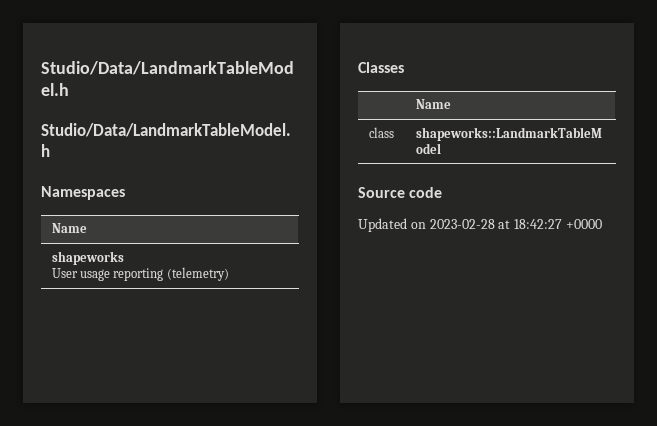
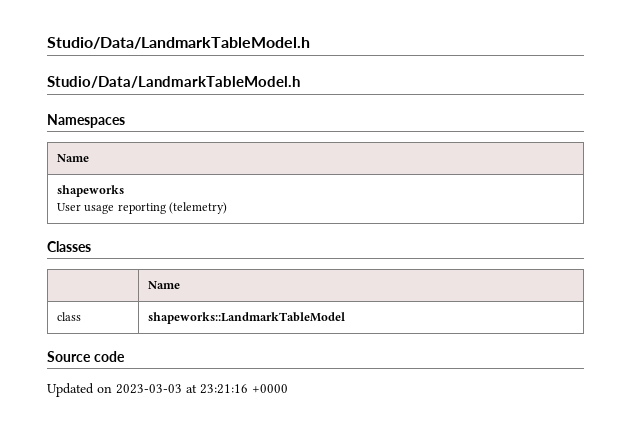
- Updated on 2023-02-28 at 18:42:27 +0000
+ Updated on 2023-03-03 at 23:21:16 +0000

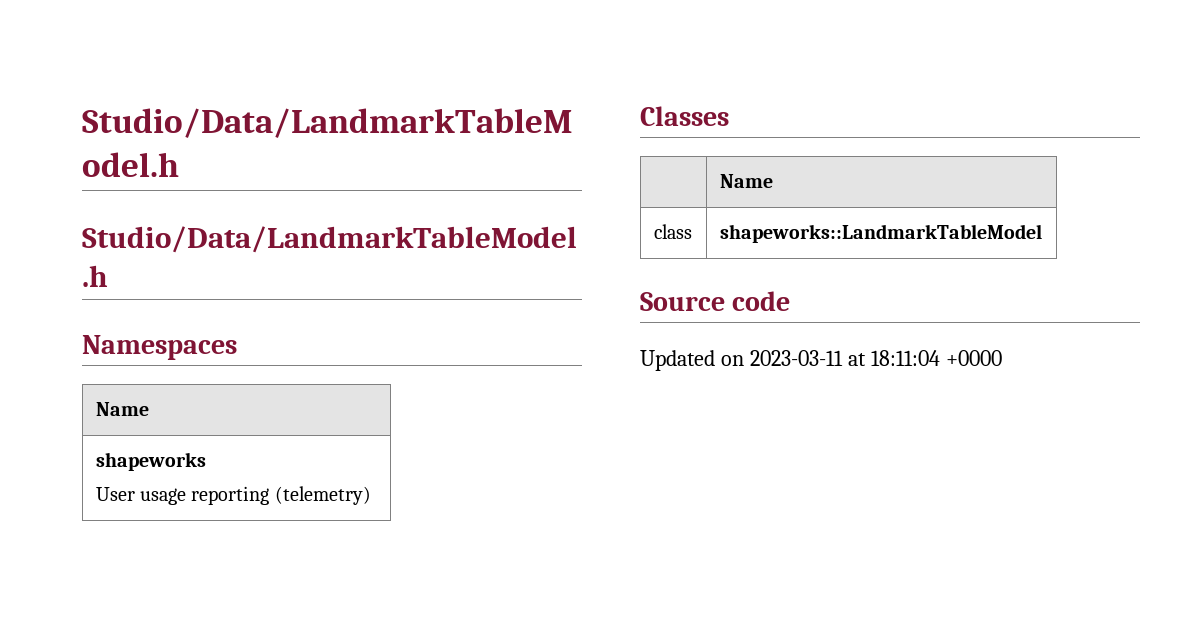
- Updated on 2023-03-03 at 23:21:16 +0000
+ Updated on 2023-03-11 at 18:11:04 +0000

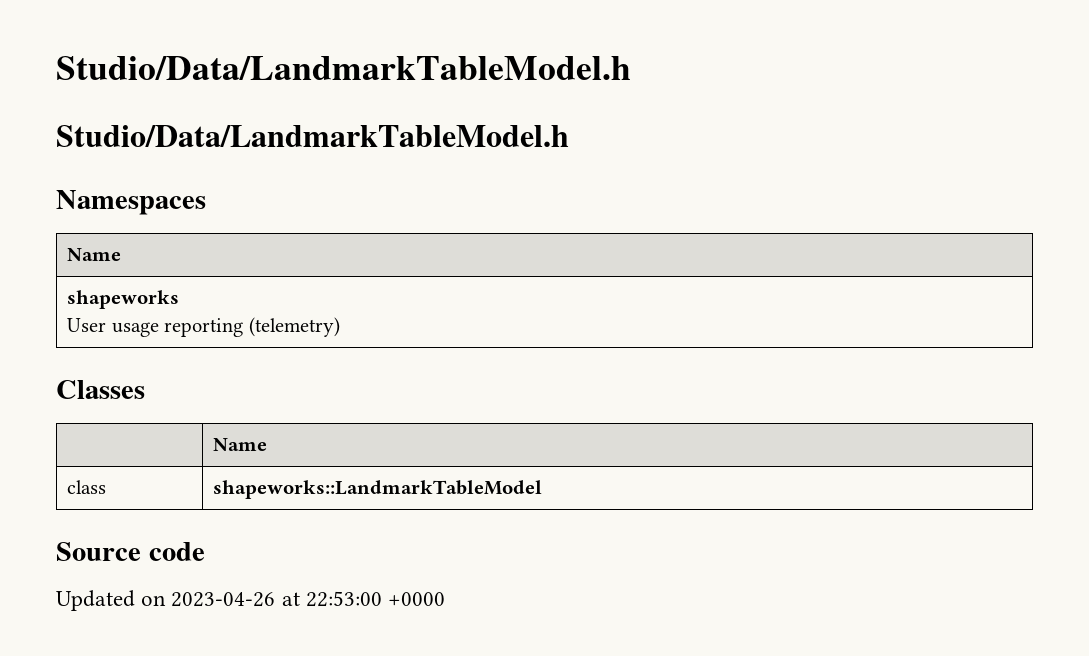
- Updated on 2023-03-11 at 18:11:04 +0000
+ Updated on 2023-04-26 at 22:53:00 +0000

